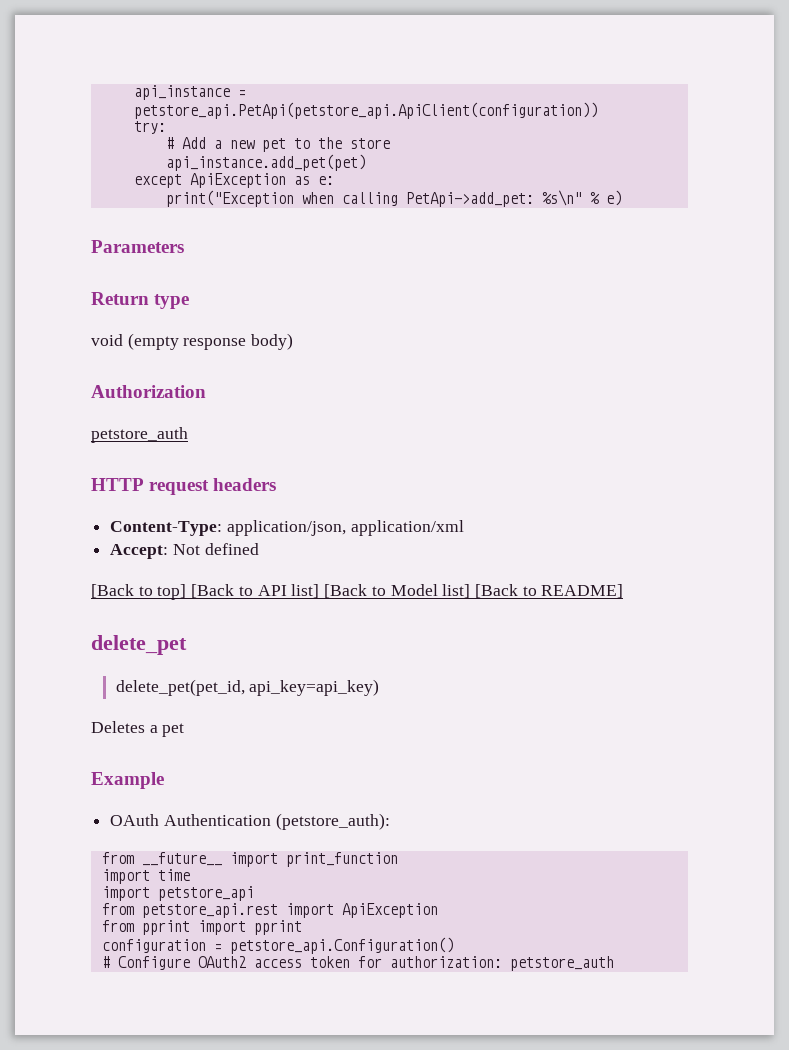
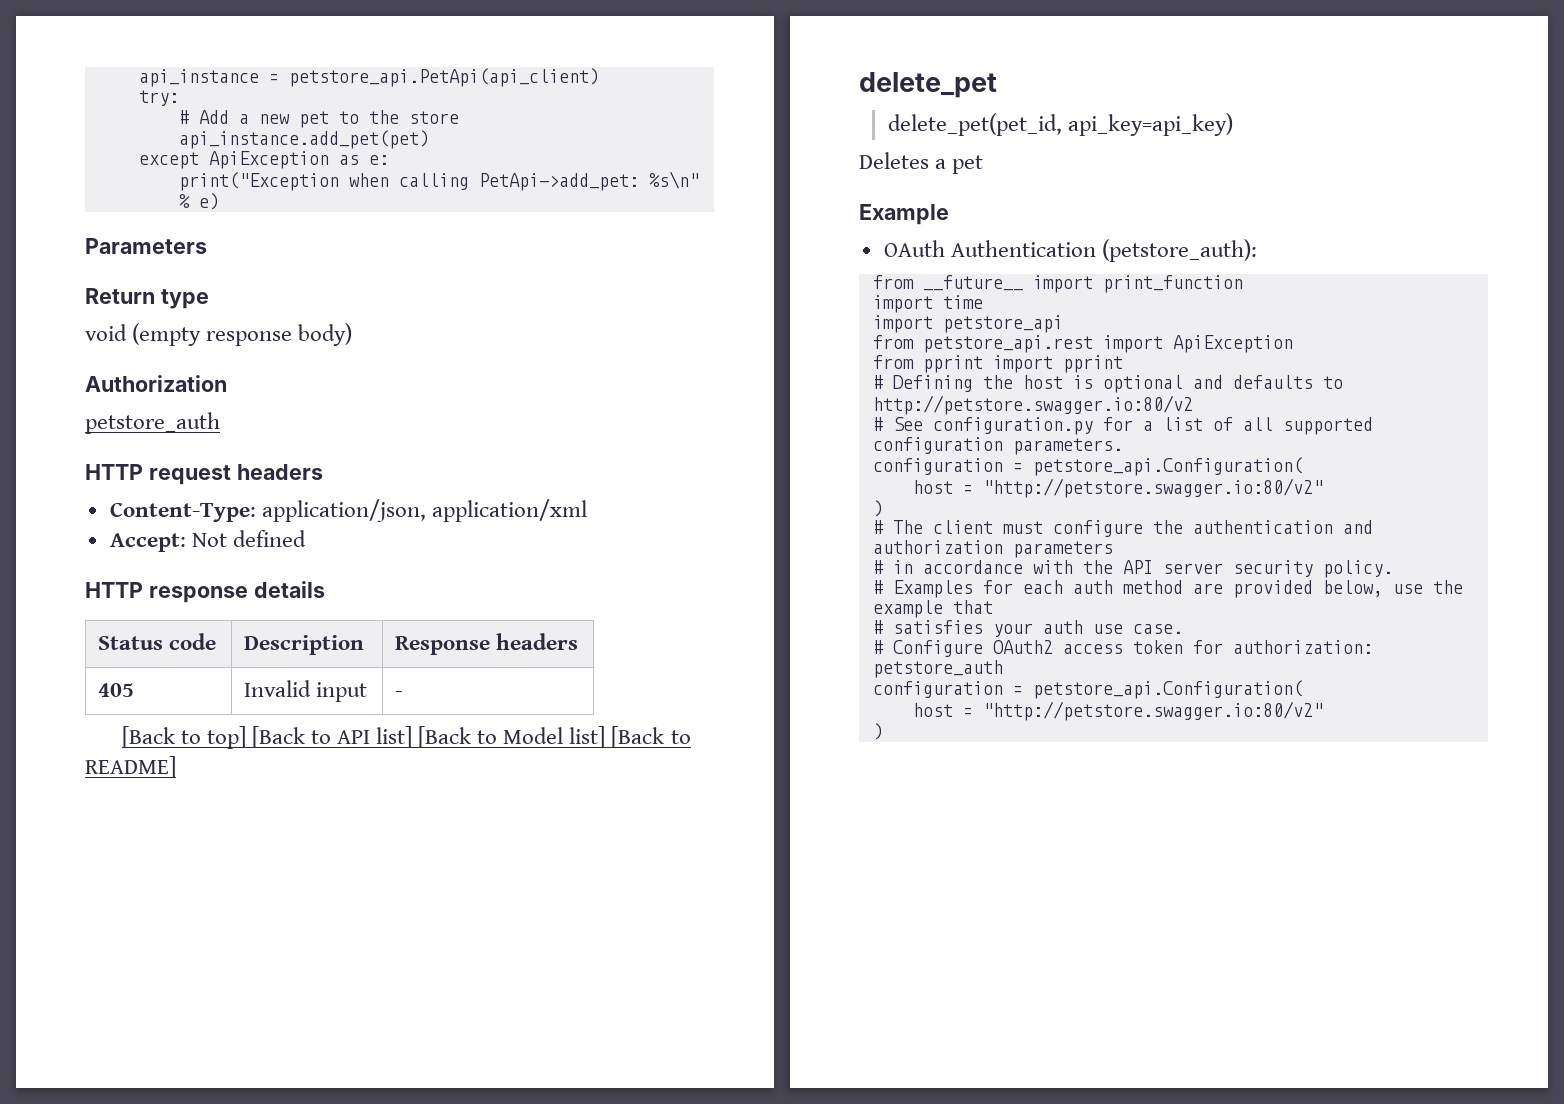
- api_instance = petstore_api.PetApi(petstore_api.ApiClient(configuration))
+ api_instance = petstore_api.PetApi(api_client)
+ HTTP response details
+ Status code | Description | Response headers
+ 405 | Invalid input | -
- configuration = petstore_api.Configuration()
+ # Defining the host is optional and defaults to http://petstore.swagger.io:80/v2
+ # See configuration.py for a list of all supported configuration parameters.
+ configuration = petstore_api.Configuration(
+ host = "http://petstore.swagger.io:80/v2"
+ )
+ # The client must configure the authentication and authorization parameters
+ # in accordance with the API server security policy.
+ # Examples for each auth method are provided below, use the example that
+ # satisfies your auth use case.
  # Configure OAuth2 access token for authorization: petstore_auth
+ configuration = petstore_api.Configuration(
+ host = "http://petstore.swagger.io:80/v2"
+ )

